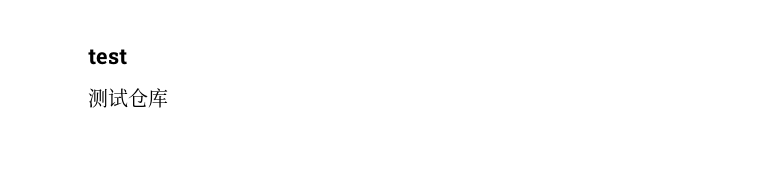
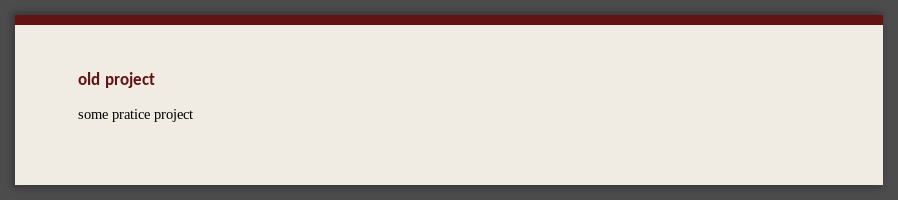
- test
- 测试仓库
+ old project
+ some pratice project

